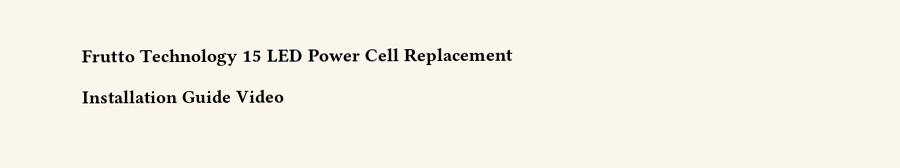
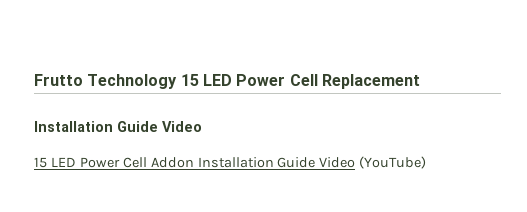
+ 15 LED Power Cell Addon Installation Guide Video (YouTube)

